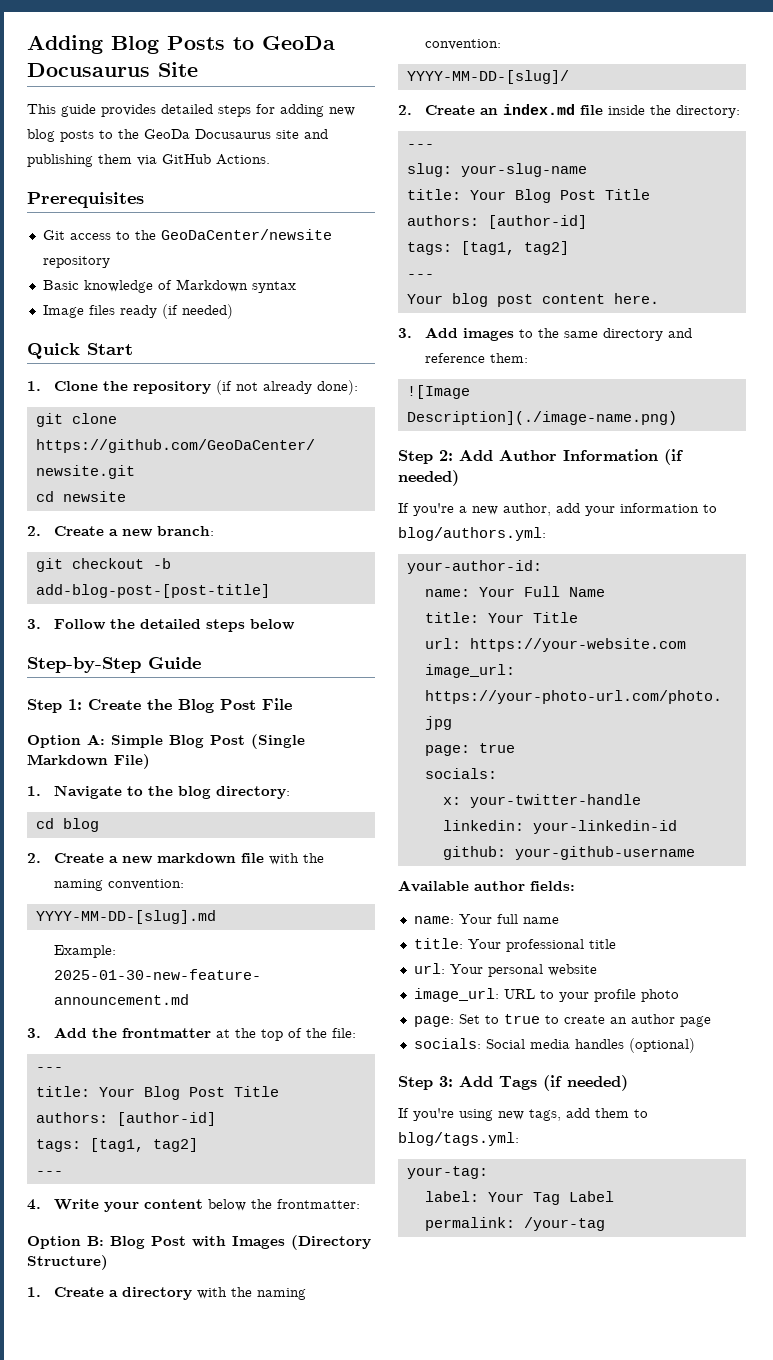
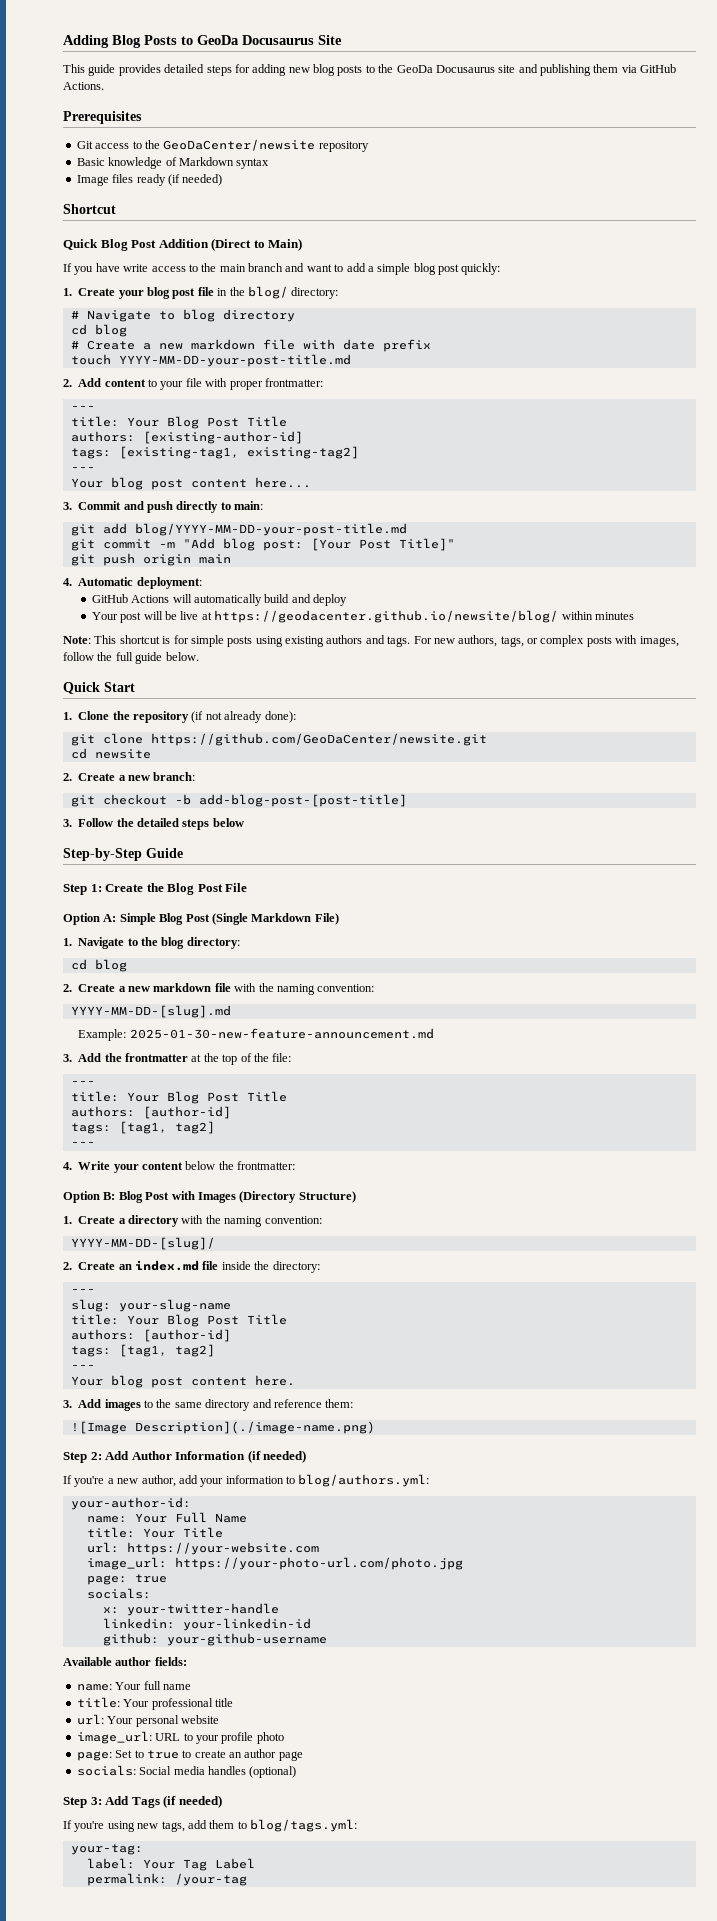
+ Shortcut
+ Quick Blog Post Addition (Direct to Main)
+ If you have write access to the main branch and want to add a simple blog post quickly:
+ 1. Create your blog post file in the blog/ directory:
+ # Navigate to blog directory
+ cd blog
+ # Create a new markdown file with date prefix
+ touch YYYY-MM-DD-your-post-title.md
+ 2. Add content to your file with proper frontmatter:
+ ---
+ title: Your Blog Post Title
+ authors: [existing-author-id]
+ tags: [existing-tag1, existing-tag2]
+ ---
+ Your blog post content here...
+ 3. Commit and push directly to main:
+ git add blog/YYYY-MM-DD-your-post-title.md
+ git commit -m "Add blog post: [Your Post Title]"
+ git push origin main
+ 4. Automatic deployment:
+ GitHub Actions will automatically build and deploy
+ Your post will be live at https://geodacenter.github.io/newsite/blog/ within minutes
+ Note: This shortcut is for simple posts using existing authors and tags. For new authors, tags, or complex posts with images, follow the full guide below.

